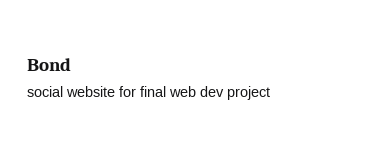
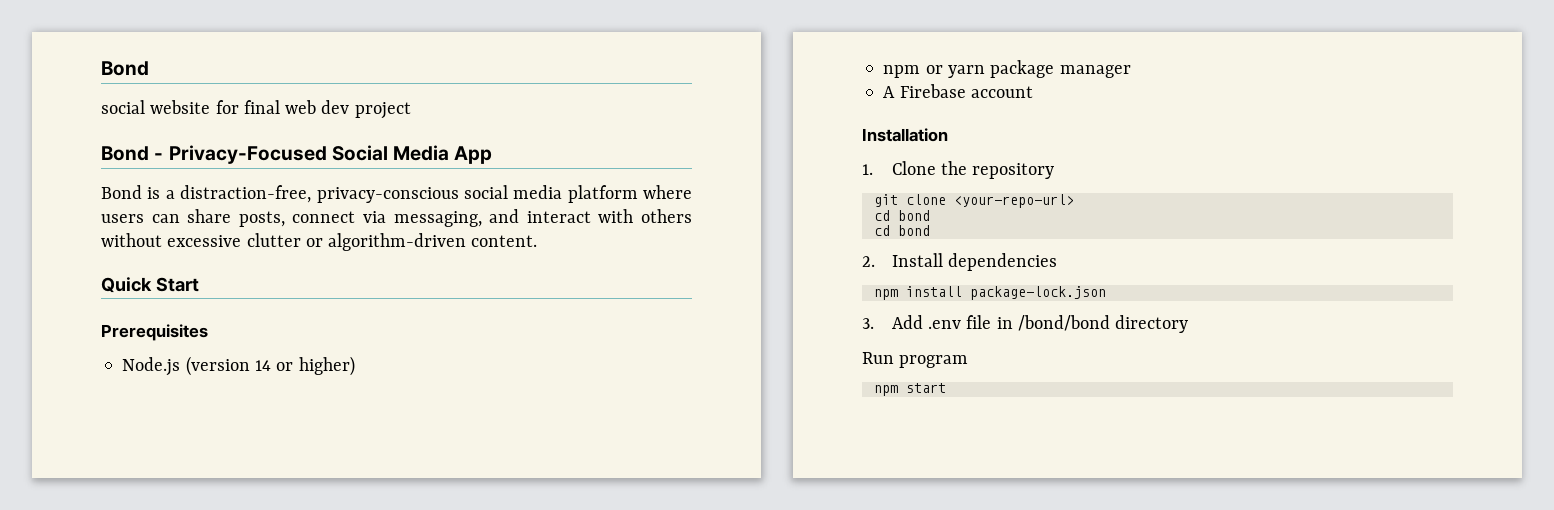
+ Bond - Privacy-Focused Social Media App
+ Bond is a distraction-free, privacy-conscious social media platform where users can share posts, connect via messaging, and interact with others without excessive clutter or algorithm-driven content.
+ Quick Start
+ Prerequisites
+ Node.js (version 14 or higher)
+ npm or yarn package manager
+ A Firebase account
+ Installation
+ 1. Clone the repository
+ git clone <your-repo-url>
+ cd bond
+ cd bond
+ 2. Install dependencies
+ npm install package-lock.json
+ 3. Add .env file in /bond/bond directory
+ Run program
+ npm start

